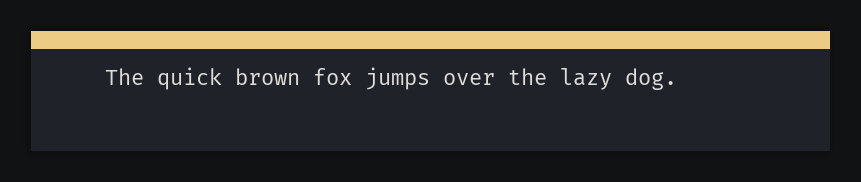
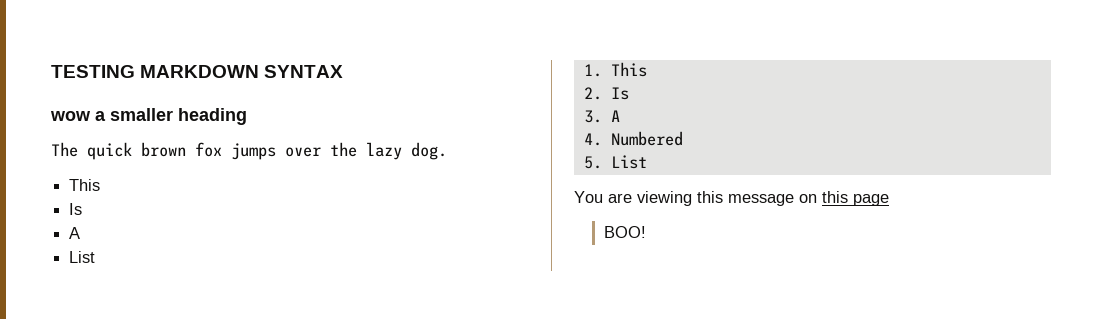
+ TESTING MARKDOWN SYNTAX
+ wow a smaller heading
  The quick brown fox jumps over the lazy dog.
+ This
+ Is
+ A
+ List
+ 1. This
+ 2. Is
+ 3. A
+ 4. Numbered
+ 5. List
+ You are viewing this message on this page
+ BOO!

